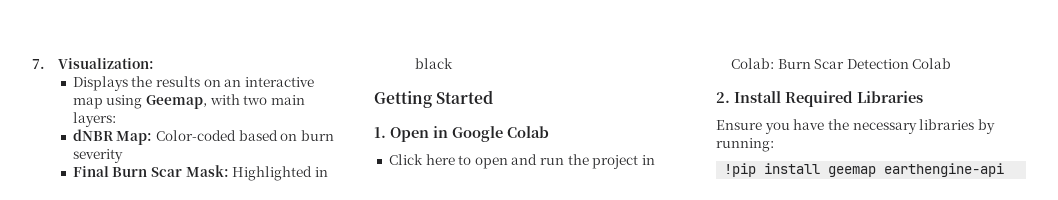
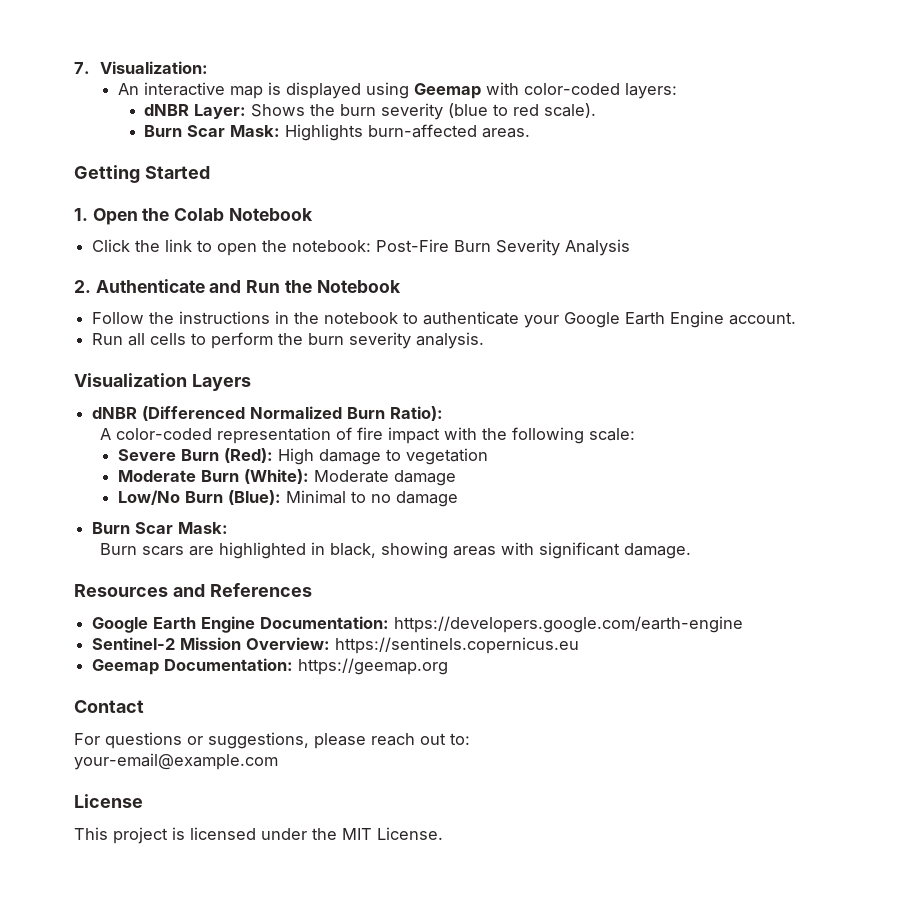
- Displays the results on an interactive map using Geemap, with two main layers:
- dNBR Map: Color-coded based on burn severity
- Final Burn Scar Mask: Highlighted in black
+ An interactive map is displayed using Geemap with color-coded layers:
+ dNBR Layer: Shows the burn severity (blue to red scale).
+ Burn Scar Mask: Highlights burn-affected areas.
- 1. Open in Google Colab
+ 1. Open the Colab Notebook
- Click here to open and run the project in Colab: Burn Scar Detection Colab
- 2. Install Required Libraries
- Ensure you have the necessary libraries by running:
- !pip install geemap earthengine-api
+ Click the link to open the notebook: Post-Fire Burn Severity Analysis
+ 2. Authenticate and Run the Notebook
+ Follow the instructions in the notebook to authenticate your Google Earth Engine account.
+ Run all cells to perform the burn severity analysis.
+ Visualization Layers
+ dNBR (Differenced Normalized Burn Ratio):
+ A color-coded representation of fire impact with the following scale:
+ Severe Burn (Red): High damage to vegetation
+ Moderate Burn (White): Moderate damage
+ Low/No Burn (Blue): Minimal to no damage
+ Burn Scar Mask:
+ Burn scars are highlighted in black, showing areas with significant damage.
+ Resources and References
+ Google Earth Engine Documentation: https://developers.google.com/earth-engine
+ Sentinel-2 Mission Overview: https://sentinels.copernicus.eu
+ Geemap Documentation: https://geemap.org
+ Contact
+ For questions or suggestions, please reach out to:
+ your-email@example.com
+ License
+ This project is licensed under the MIT License.

